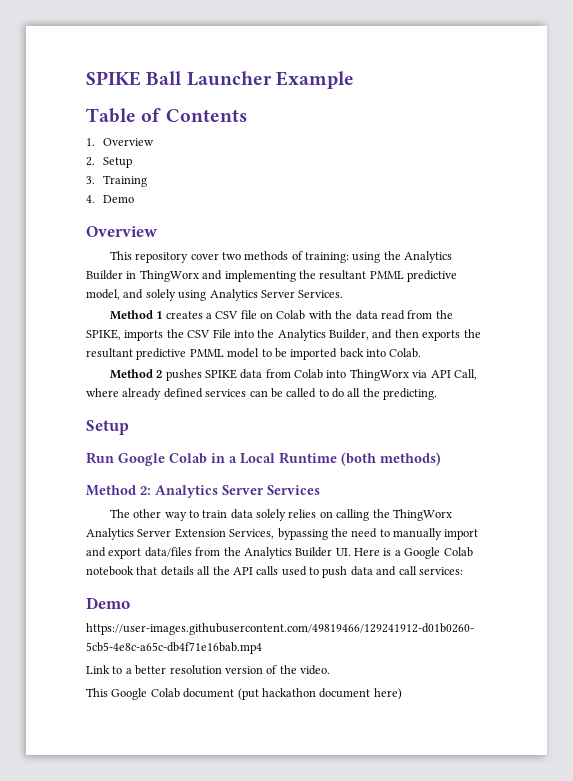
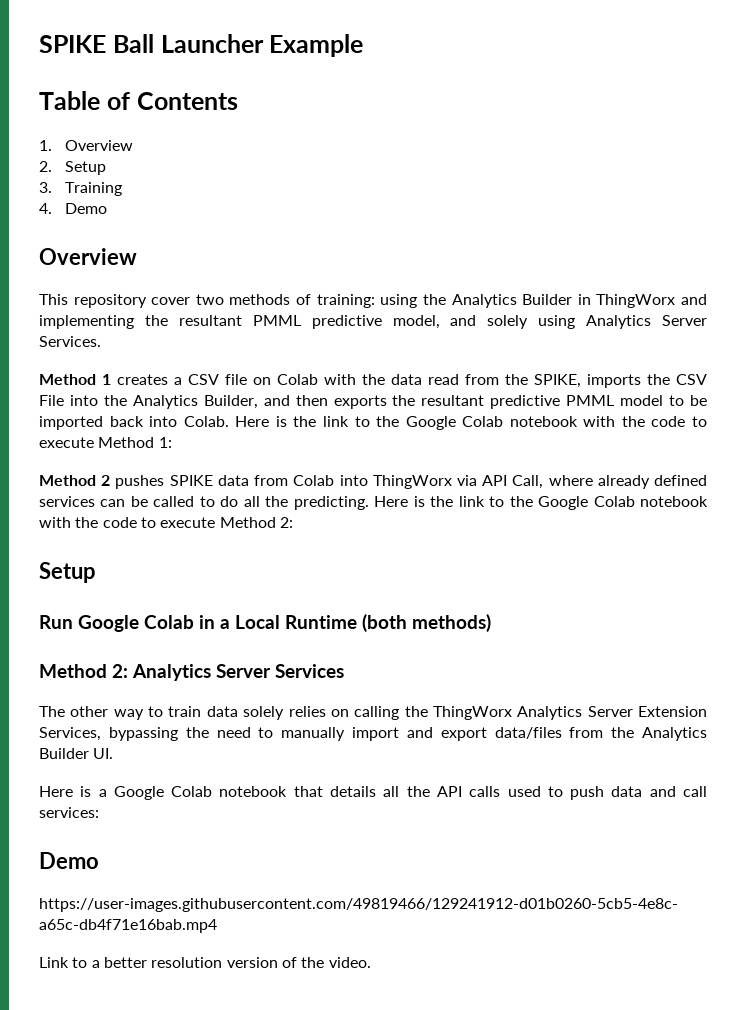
+ Here is the link to the Google Colab notebook with the code to execute Method 1:
+ Here is the link to the Google Colab notebook with the code to execute Method 2:
- The other way to train data solely relies on calling the ThingWorx Analytics Server Extension Services, bypassing the need to manually import and export data/files from the Analytics Builder UI. Here is a Google Colab notebook that details all the API calls used to push data and call services:
+ The other way to train data solely relies on calling the ThingWorx Analytics Server Extension Services, bypassing the need to manually import and export data/files from the Analytics Builder UI.
+ Here is a Google Colab notebook that details all the API calls used to push data and call services:
- This Google Colab document (put hackathon document here)

